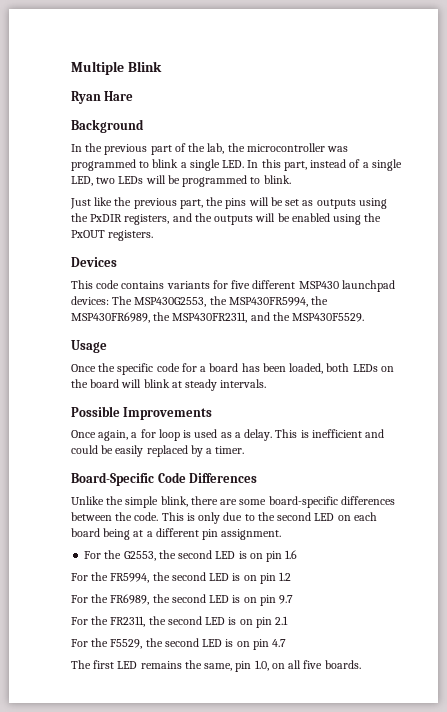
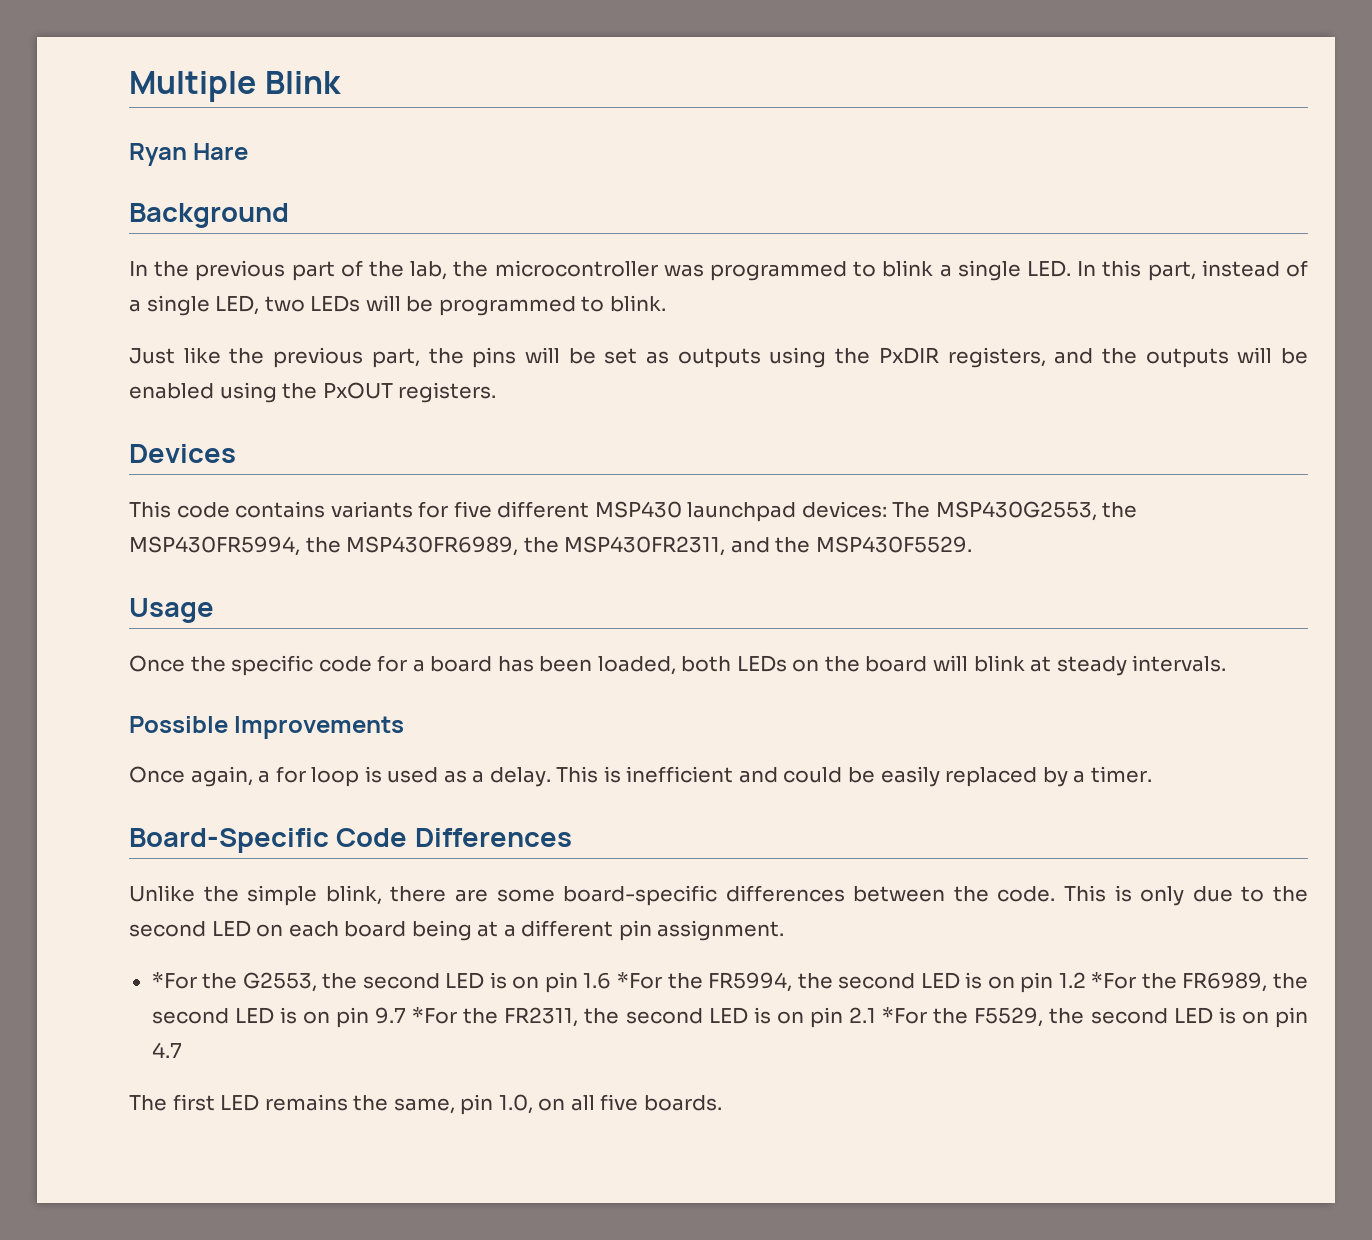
- For the G2553, the second LED is on pin 1.6
- For the FR5994, the second LED is on pin 1.2
- For the FR6989, the second LED is on pin 9.7
- For the FR2311, the second LED is on pin 2.1
- For the F5529, the second LED is on pin 4.7
+ *For the G2553, the second LED is on pin 1.6 *For the FR5994, the second LED is on pin 1.2 *For the FR6989, the second LED is on pin 9.7 *For the FR2311, the second LED is on pin 2.1 *For the F5529, the second LED is on pin 4.7

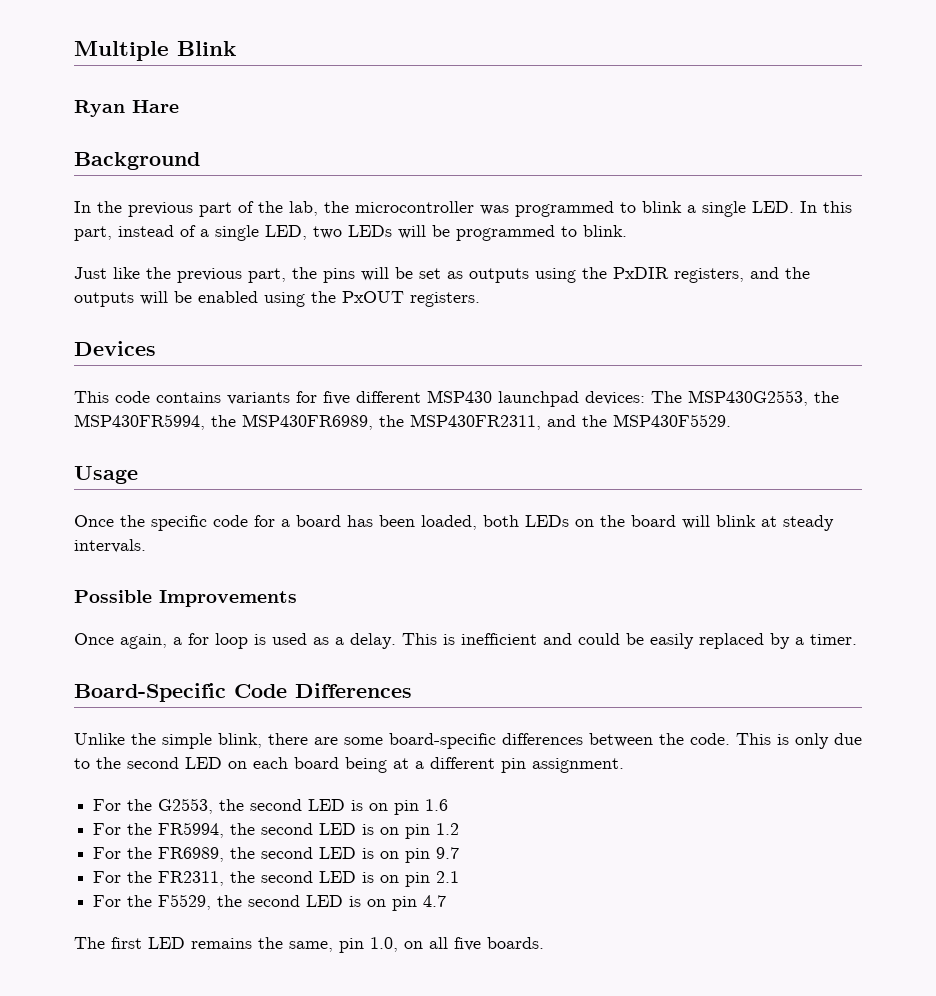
- *For the G2553, the second LED is on pin 1.6 *For the FR5994, the second LED is on pin 1.2 *For the FR6989, the second LED is on pin 9.7 *For the FR2311, the second LED is on pin 2.1 *For the F5529, the second LED is on pin 4.7
+ For the G2553, the second LED is on pin 1.6
+ For the FR5994, the second LED is on pin 1.2
+ For the FR6989, the second LED is on pin 9.7
+ For the FR2311, the second LED is on pin 2.1
+ For the F5529, the second LED is on pin 4.7

